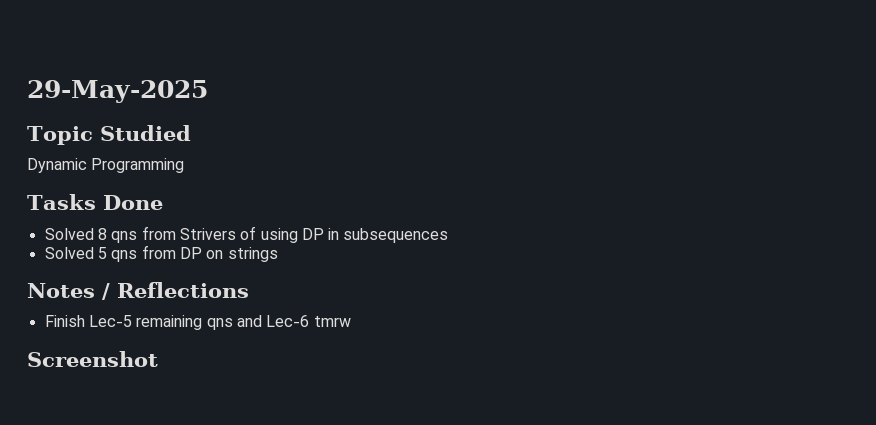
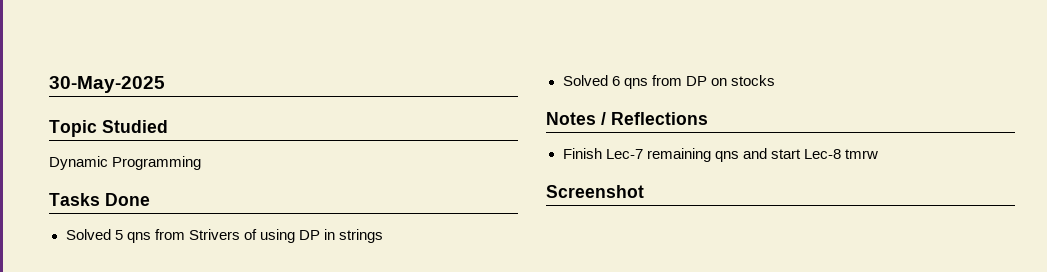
- 29-May-2025
+ 30-May-2025
- Solved 8 qns from Strivers of using DP in subsequences
- Solved 5 qns from DP on strings
+ Solved 5 qns from Strivers of using DP in strings
+ Solved 6 qns from DP on stocks
- Finish Lec-5 remaining qns and Lec-6 tmrw
+ Finish Lec-7 remaining qns and start Lec-8 tmrw

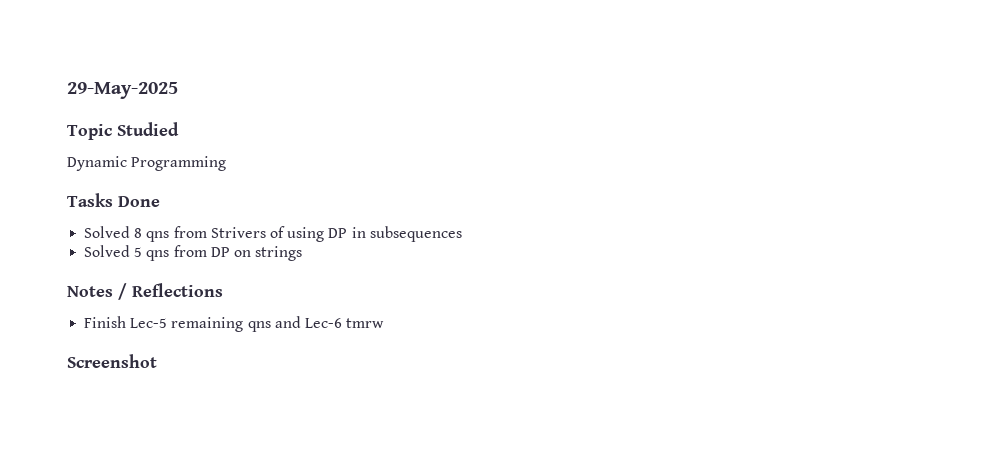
- 30-May-2025
+ 29-May-2025
- Solved 5 qns from Strivers of using DP in strings
- Solved 6 qns from DP on stocks
+ Solved 8 qns from Strivers of using DP in subsequences
+ Solved 5 qns from DP on strings
- Finish Lec-7 remaining qns and start Lec-8 tmrw
+ Finish Lec-5 remaining qns and Lec-6 tmrw

